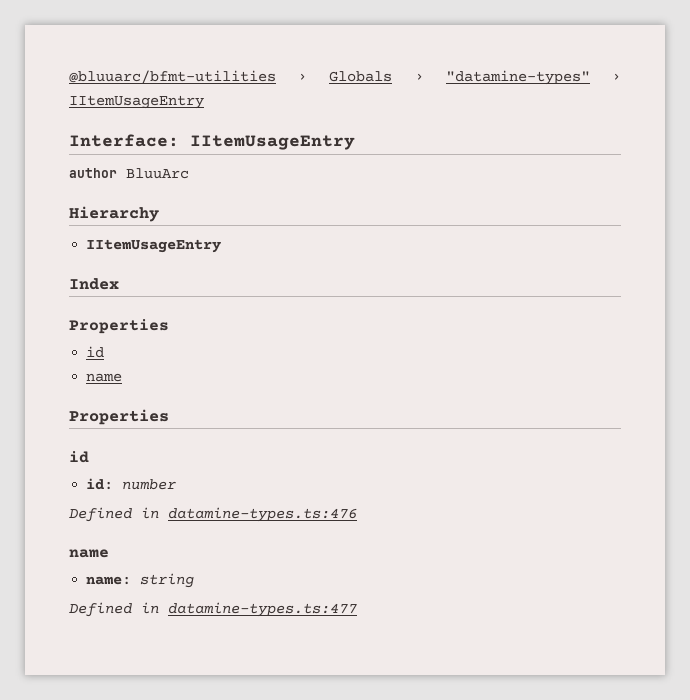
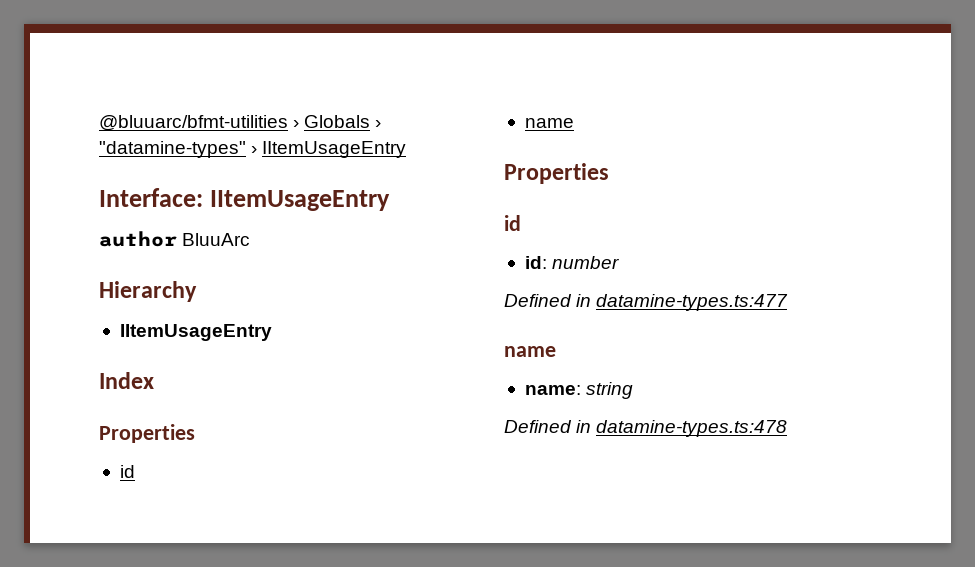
- Defined in datamine-types.ts:476
+ Defined in datamine-types.ts:477
- Defined in datamine-types.ts:477
+ Defined in datamine-types.ts:478

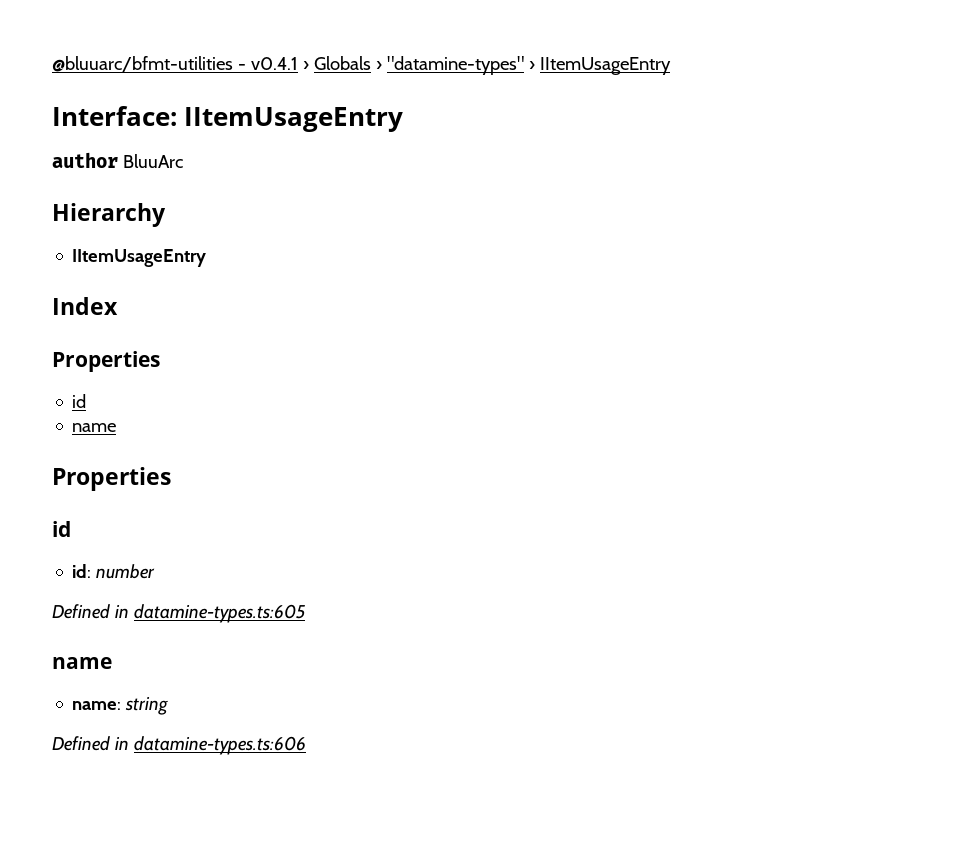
- @bluuarc/bfmt-utilities › Globals › "datamine-types" › IItemUsageEntry
+ @bluuarc/bfmt-utilities - v0.4.1 › Globals › "datamine-types" › IItemUsageEntry
- Defined in datamine-types.ts:477
+ Defined in datamine-types.ts:605
- Defined in datamine-types.ts:478
+ Defined in datamine-types.ts:606

